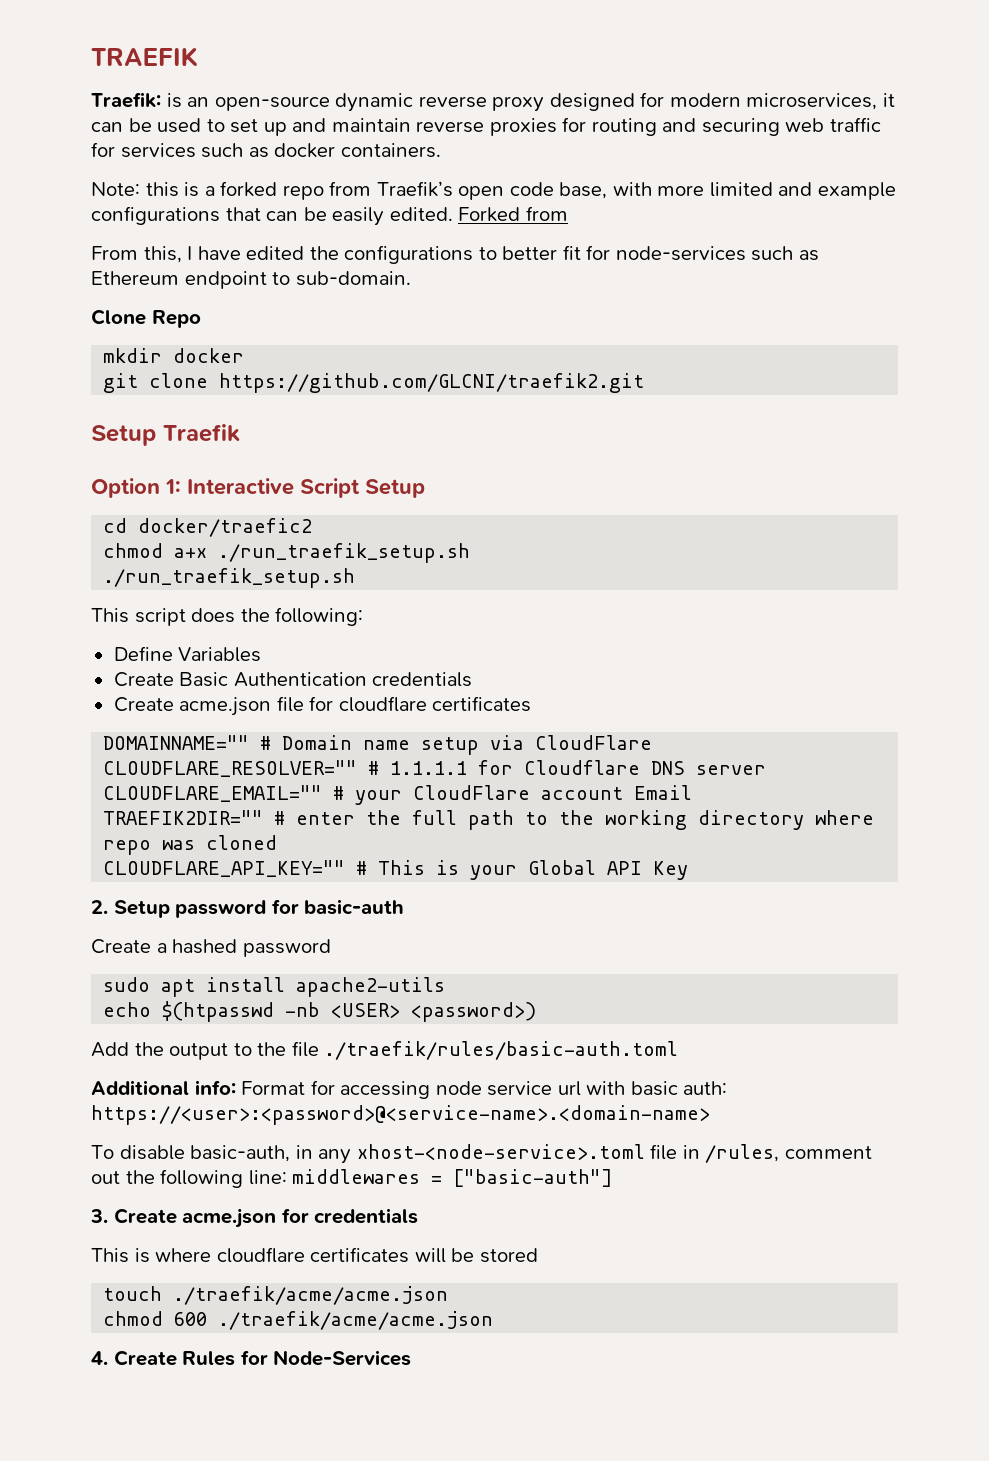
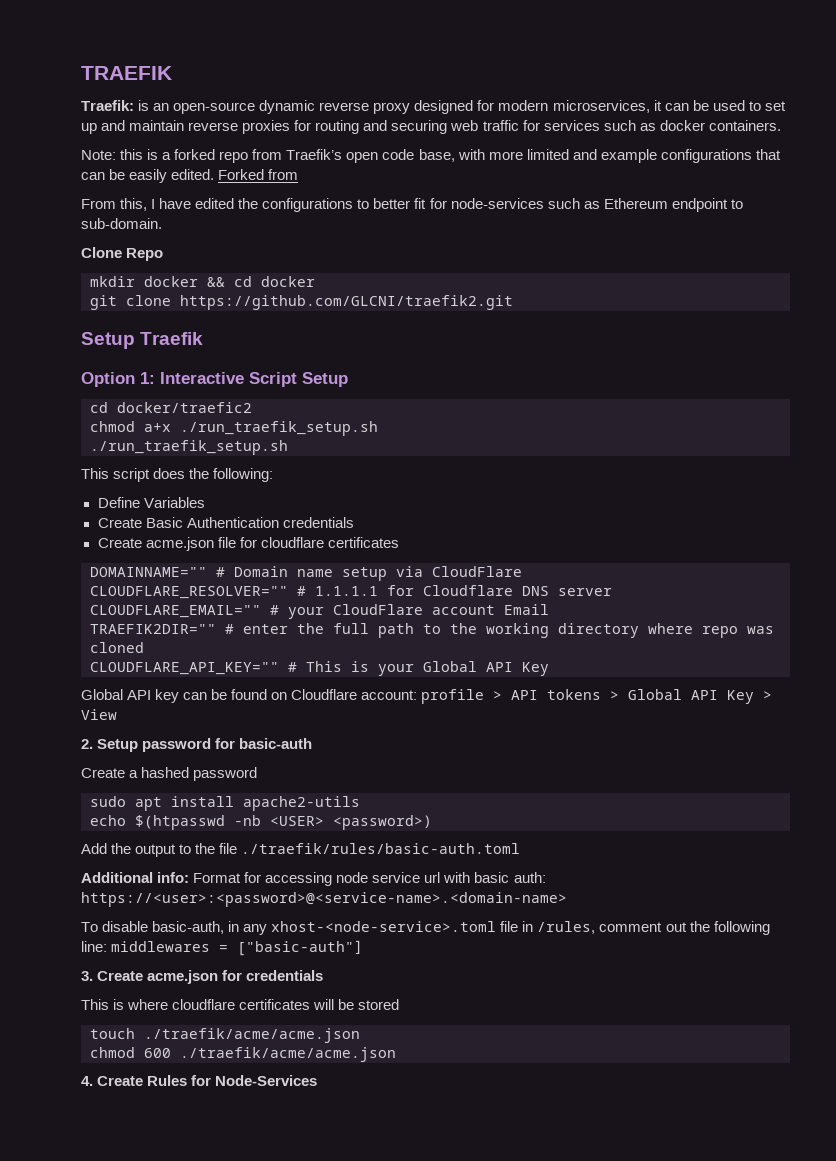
- mkdir docker
+ mkdir docker && cd docker
+ Global API key can be found on Cloudflare account: profile > API tokens > Global API Key > View

